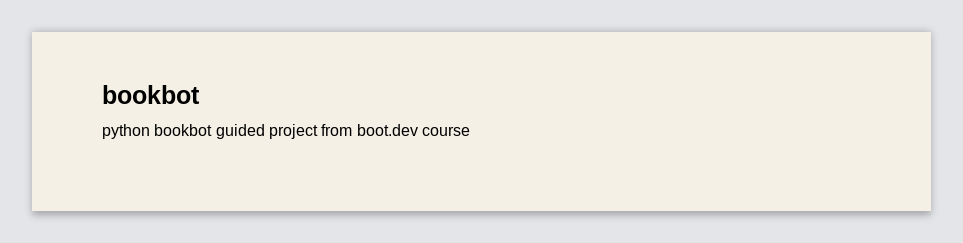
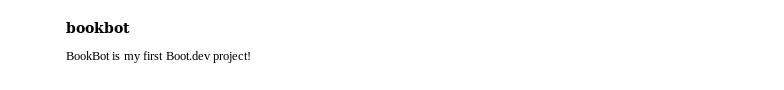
- python bookbot guided project from boot.dev course
+ BookBot is my first Boot.dev project!

